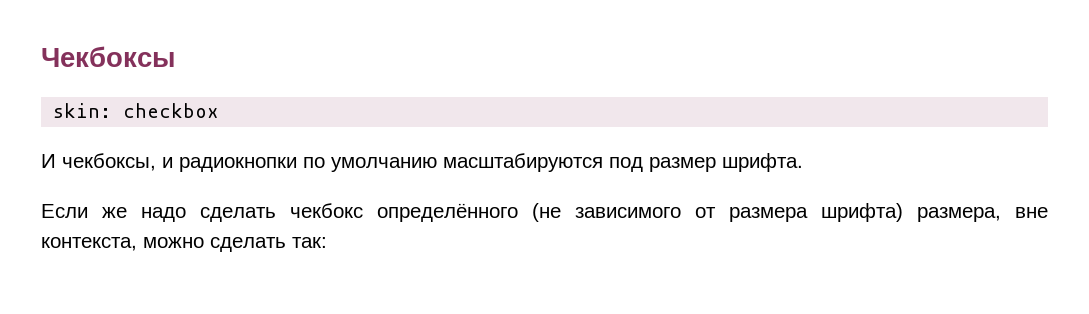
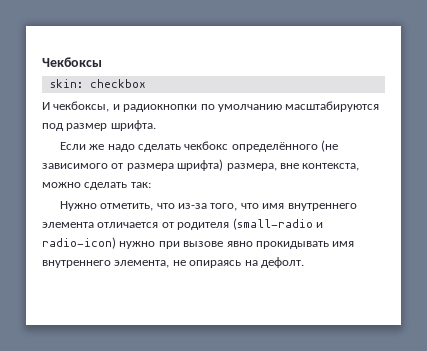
+ Нужно отметить, что из-за того, что имя внутреннего элемента отличается от родителя (small-radio и radio-icon) нужно при вызове явно прокидывать имя внутреннего элемента, не опираясь на дефолт.

